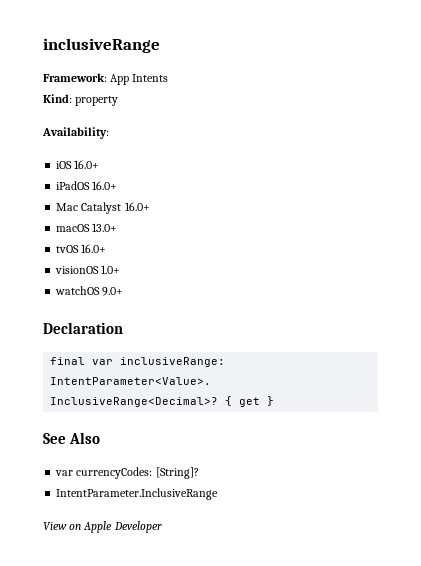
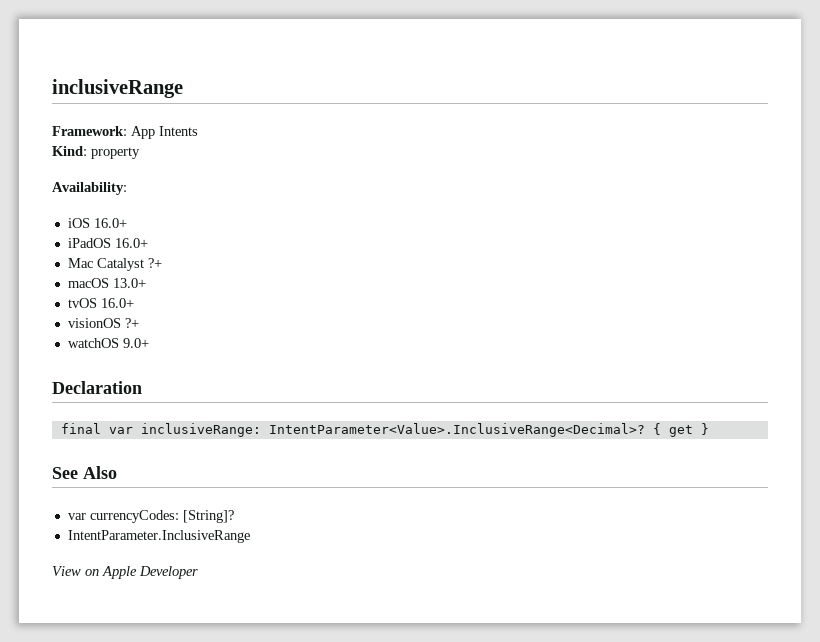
- Mac Catalyst 16.0+
+ Mac Catalyst ?+
- visionOS 1.0+
+ visionOS ?+

